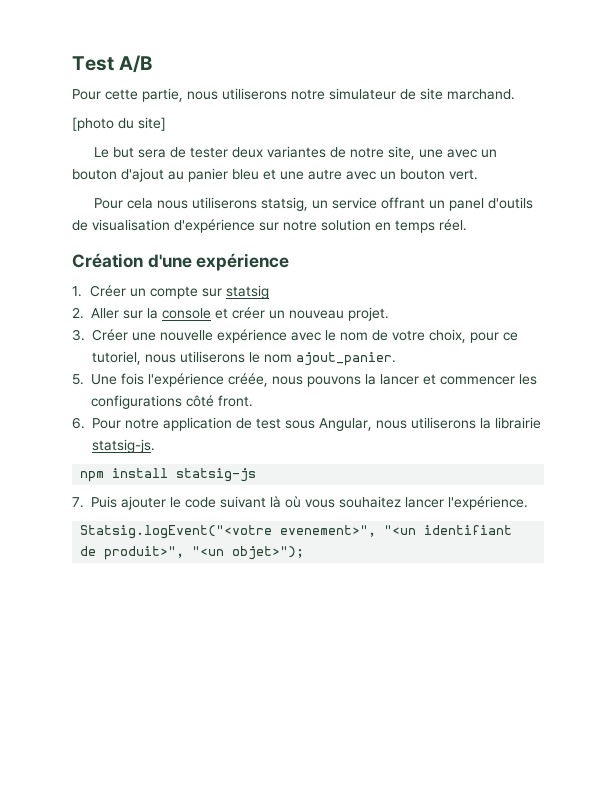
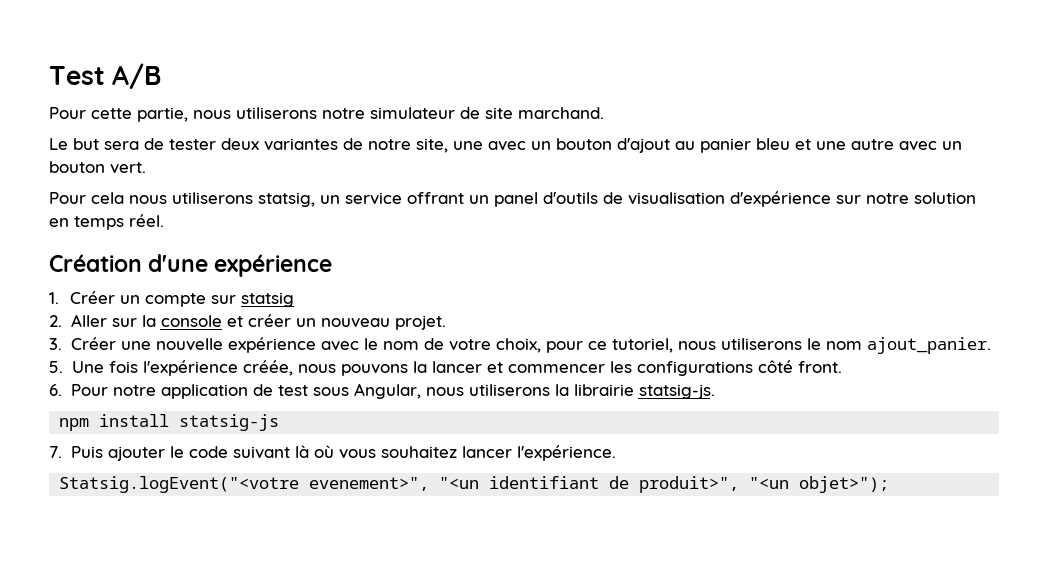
- [photo du site]

